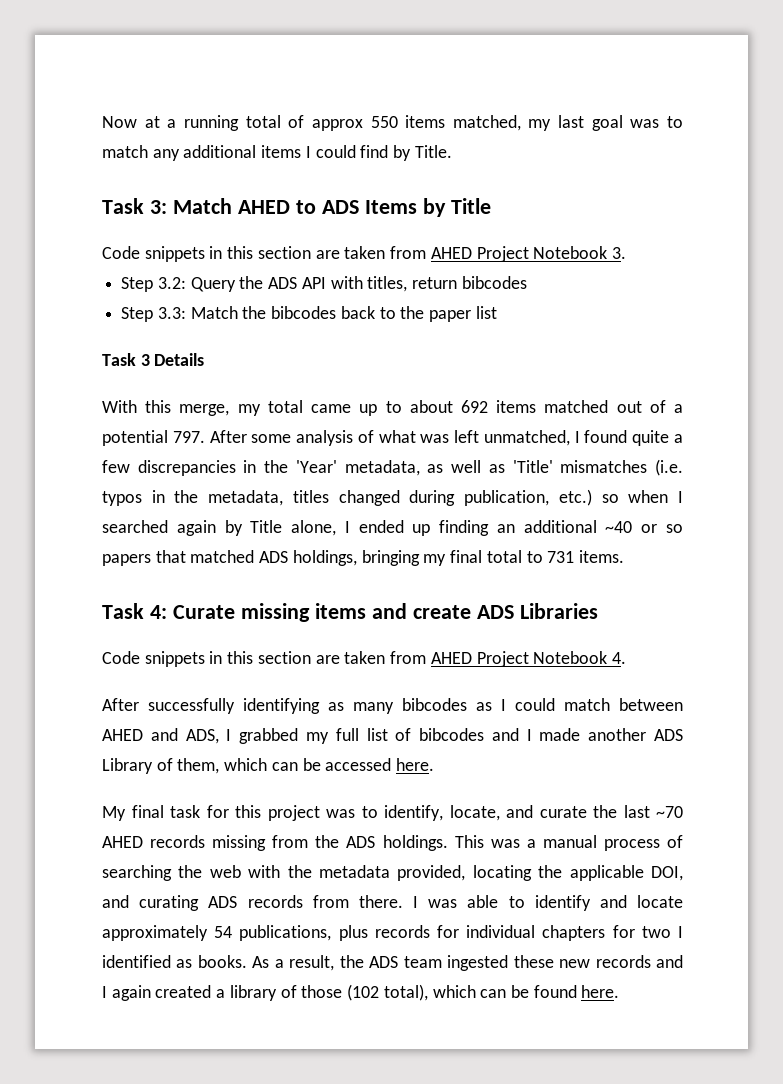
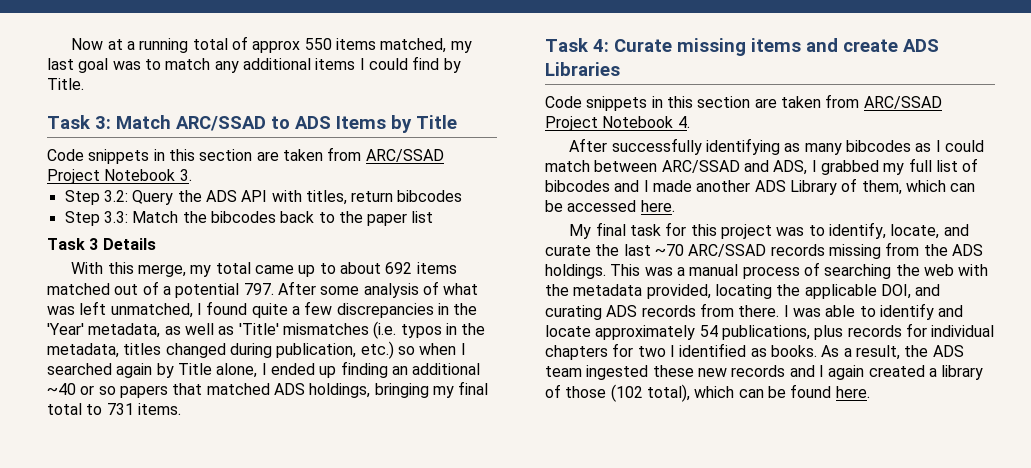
- Task 3: Match AHED to ADS Items by Title
+ Task 3: Match ARC/SSAD to ADS Items by Title
- Code snippets in this section are taken from AHED Project Notebook 3.
+ Code snippets in this section are taken from ARC/SSAD Project Notebook 3.
- Code snippets in this section are taken from AHED Project Notebook 4.
+ Code snippets in this section are taken from ARC/SSAD Project Notebook 4.
- After successfully identifying as many bibcodes as I could match between AHED and ADS, I grabbed my full list of bibcodes and I made another ADS Library of them, which can be accessed here.
+ After successfully identifying as many bibcodes as I could match between ARC/SSAD and ADS, I grabbed my full list of bibcodes and I made another ADS Library of them, which can be accessed here.
- My final task for this project was to identify, locate, and curate the last ~70 AHED records missing from the ADS holdings.
+ My final task for this project was to identify, locate, and curate the last ~70 ARC/SSAD records missing from the ADS holdings.

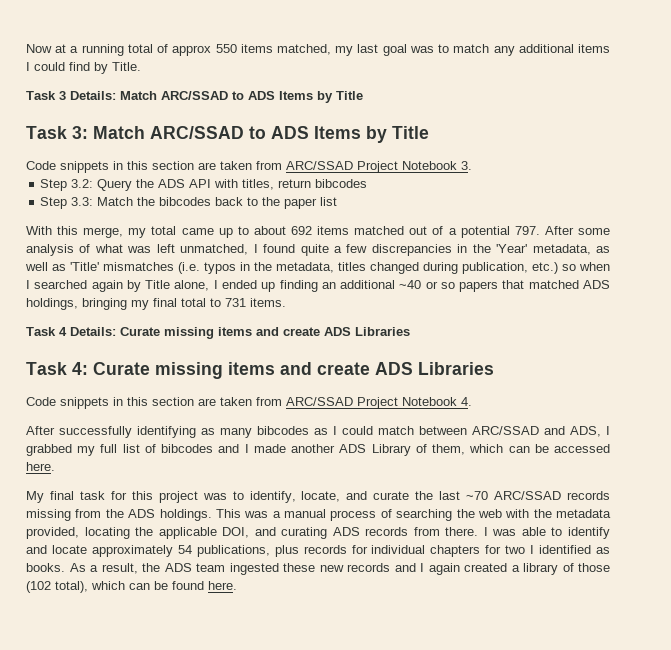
+ Task 3 Details: Match ARC/SSAD to ADS Items by Title
- Task 3 Details
+ Task 4 Details: Curate missing items and create ADS Libraries

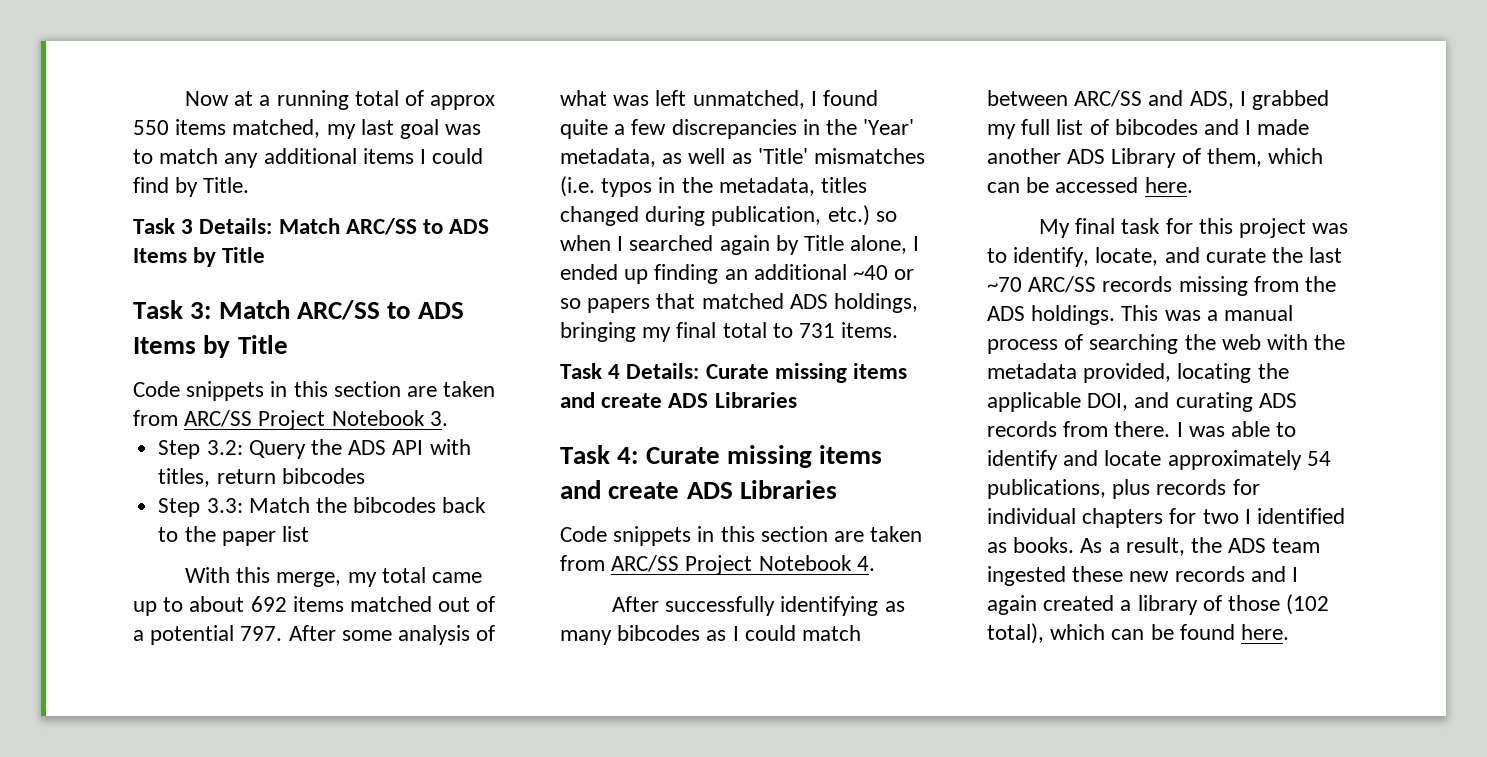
- Task 3 Details: Match ARC/SSAD to ADS Items by Title
+ Task 3 Details: Match ARC/SS to ADS Items by Title
- Task 3: Match ARC/SSAD to ADS Items by Title
+ Task 3: Match ARC/SS to ADS Items by Title
- Code snippets in this section are taken from ARC/SSAD Project Notebook 3.
+ Code snippets in this section are taken from ARC/SS Project Notebook 3.
- Code snippets in this section are taken from ARC/SSAD Project Notebook 4.
+ Code snippets in this section are taken from ARC/SS Project Notebook 4.
- After successfully identifying as many bibcodes as I could match between ARC/SSAD and ADS, I grabbed my full list of bibcodes and I made another ADS Library of them, which can be accessed here.
+ After successfully identifying as many bibcodes as I could match between ARC/SS and ADS, I grabbed my full list of bibcodes and I made another ADS Library of them, which can be accessed here.
- My final task for this project was to identify, locate, and curate the last ~70 ARC/SSAD records missing from the ADS holdings.
+ My final task for this project was to identify, locate, and curate the last ~70 ARC/SS records missing from the ADS holdings.

